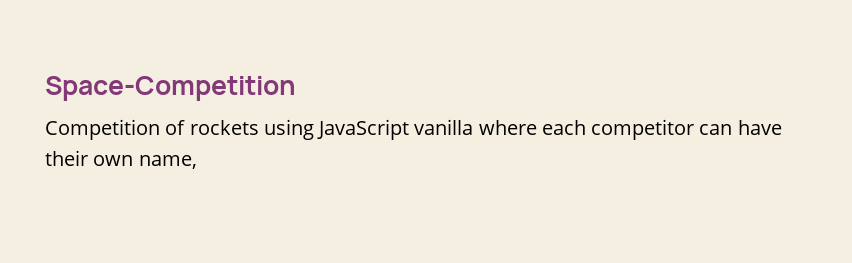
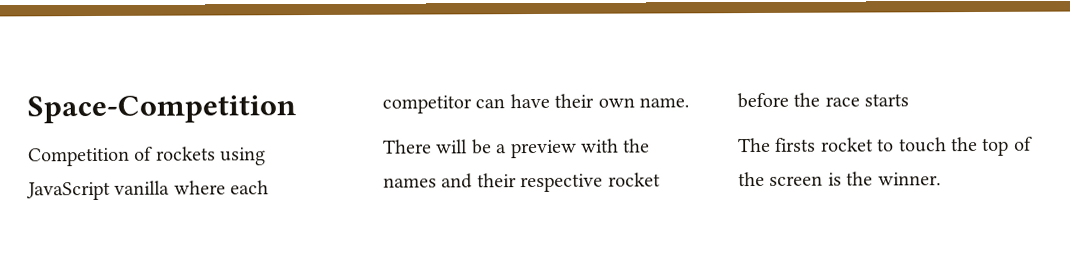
- Competition of rockets using JavaScript vanilla where each competitor can have their own name,
+ Competition of rockets using JavaScript vanilla where each competitor can have their own name.
+ There will be a preview with the names and their respective rocket before the race starts
+ The firsts rocket to touch the top of the screen is the winner.

